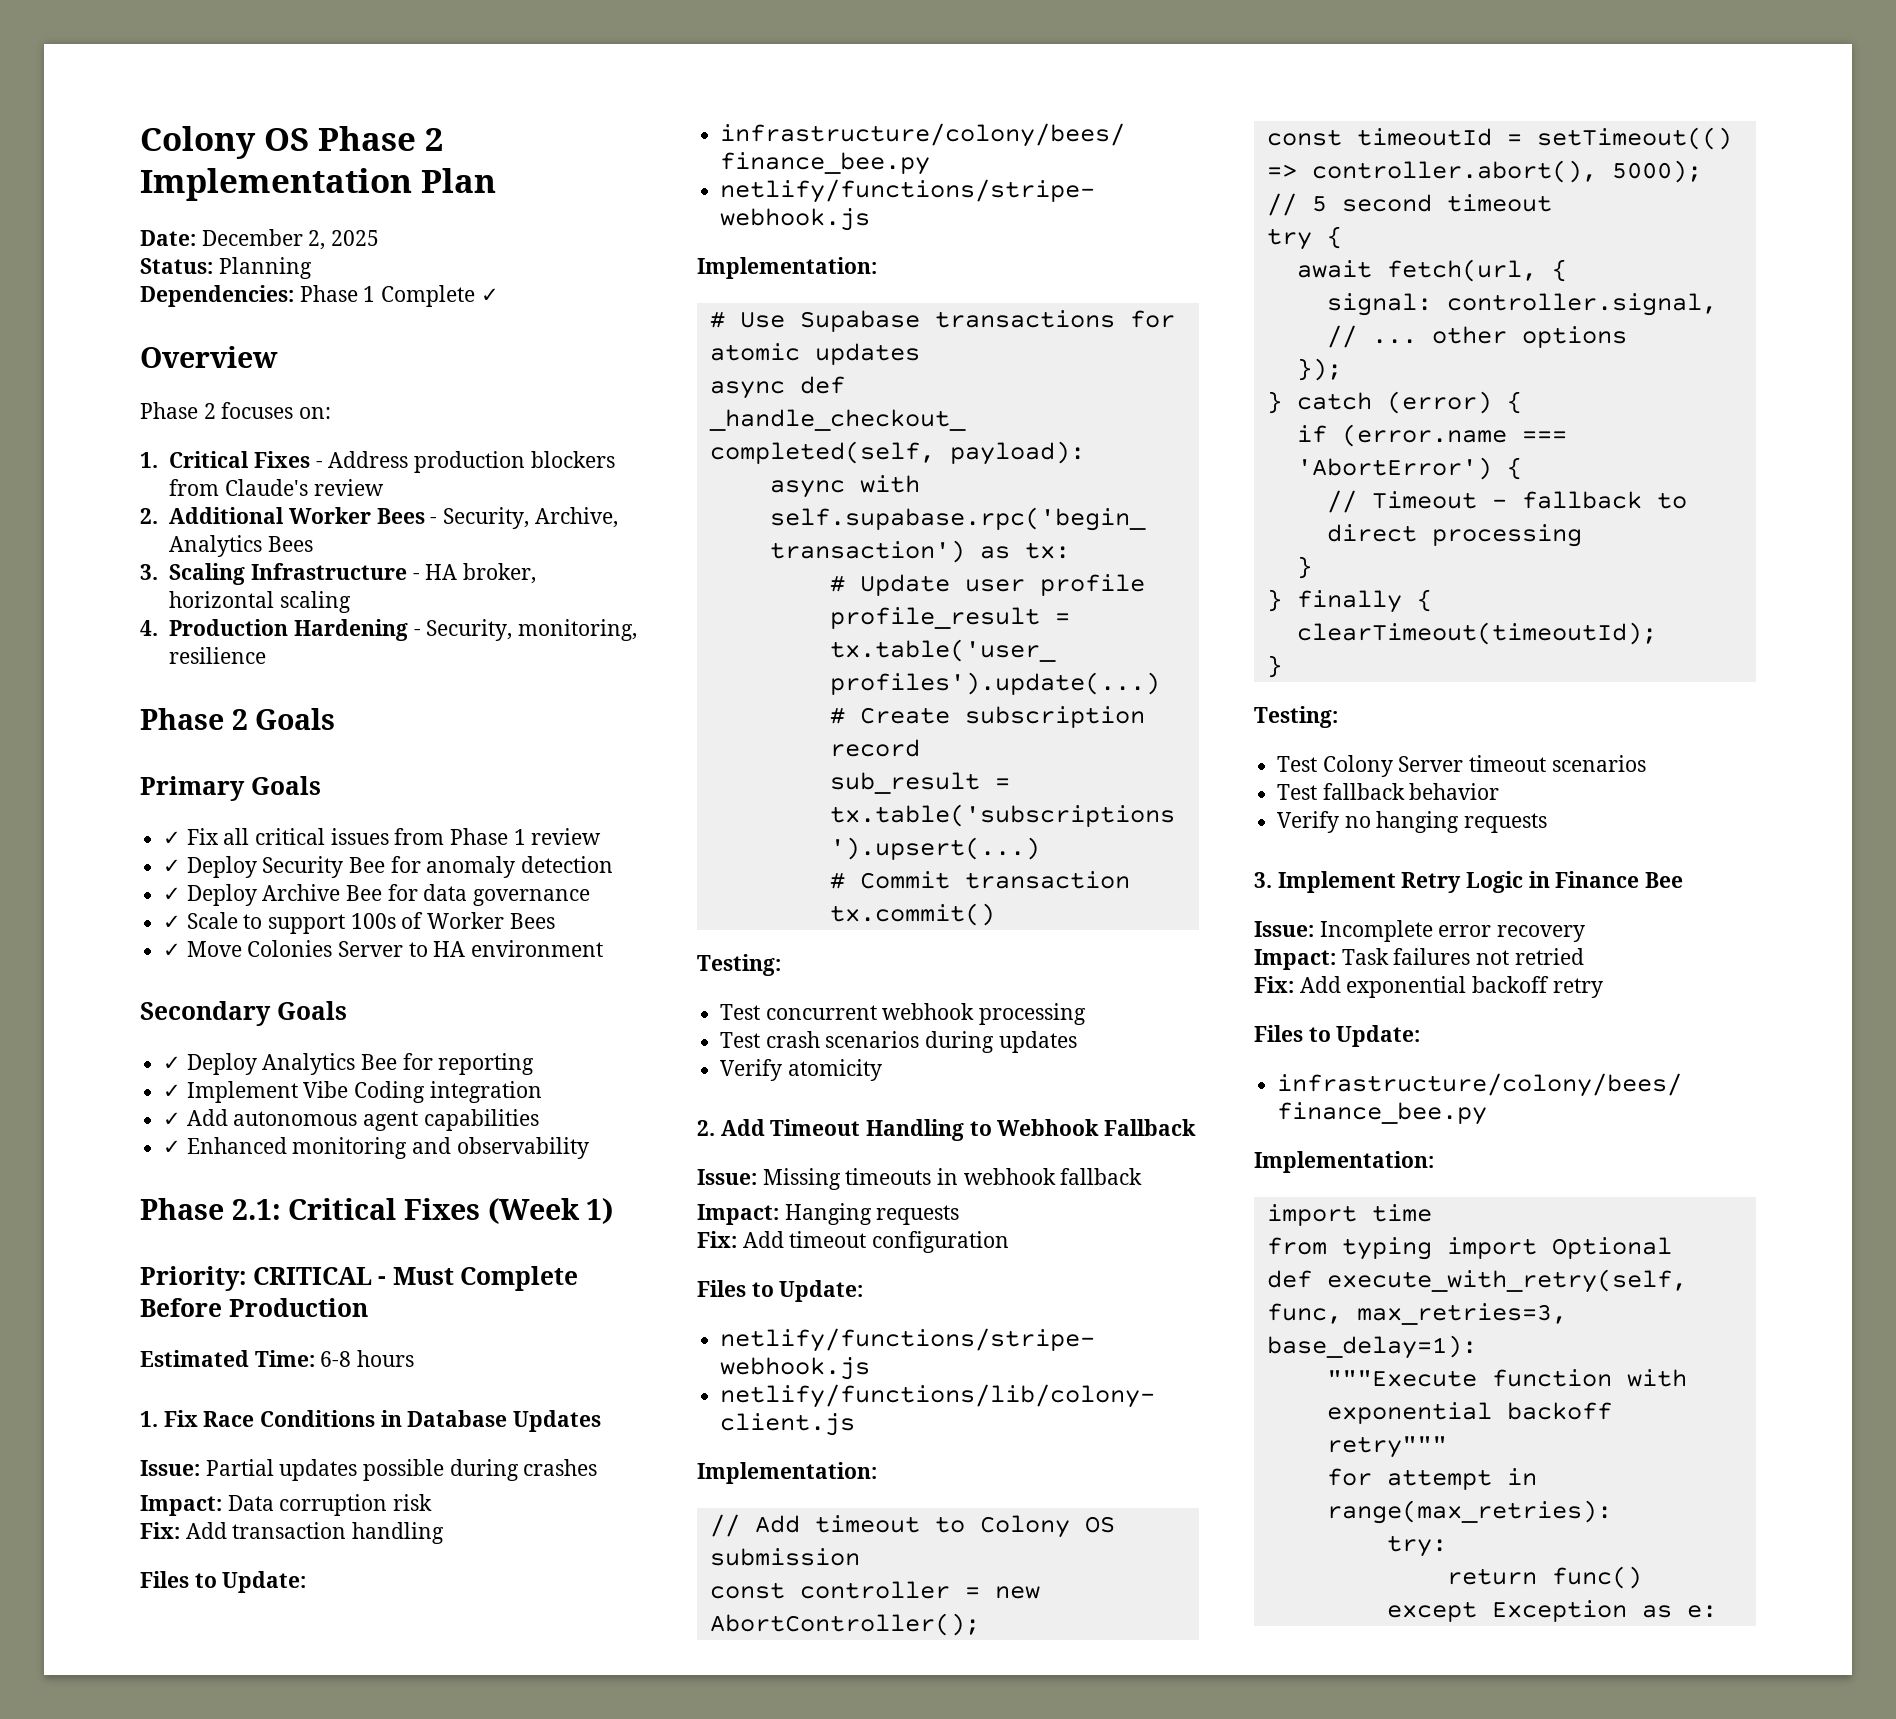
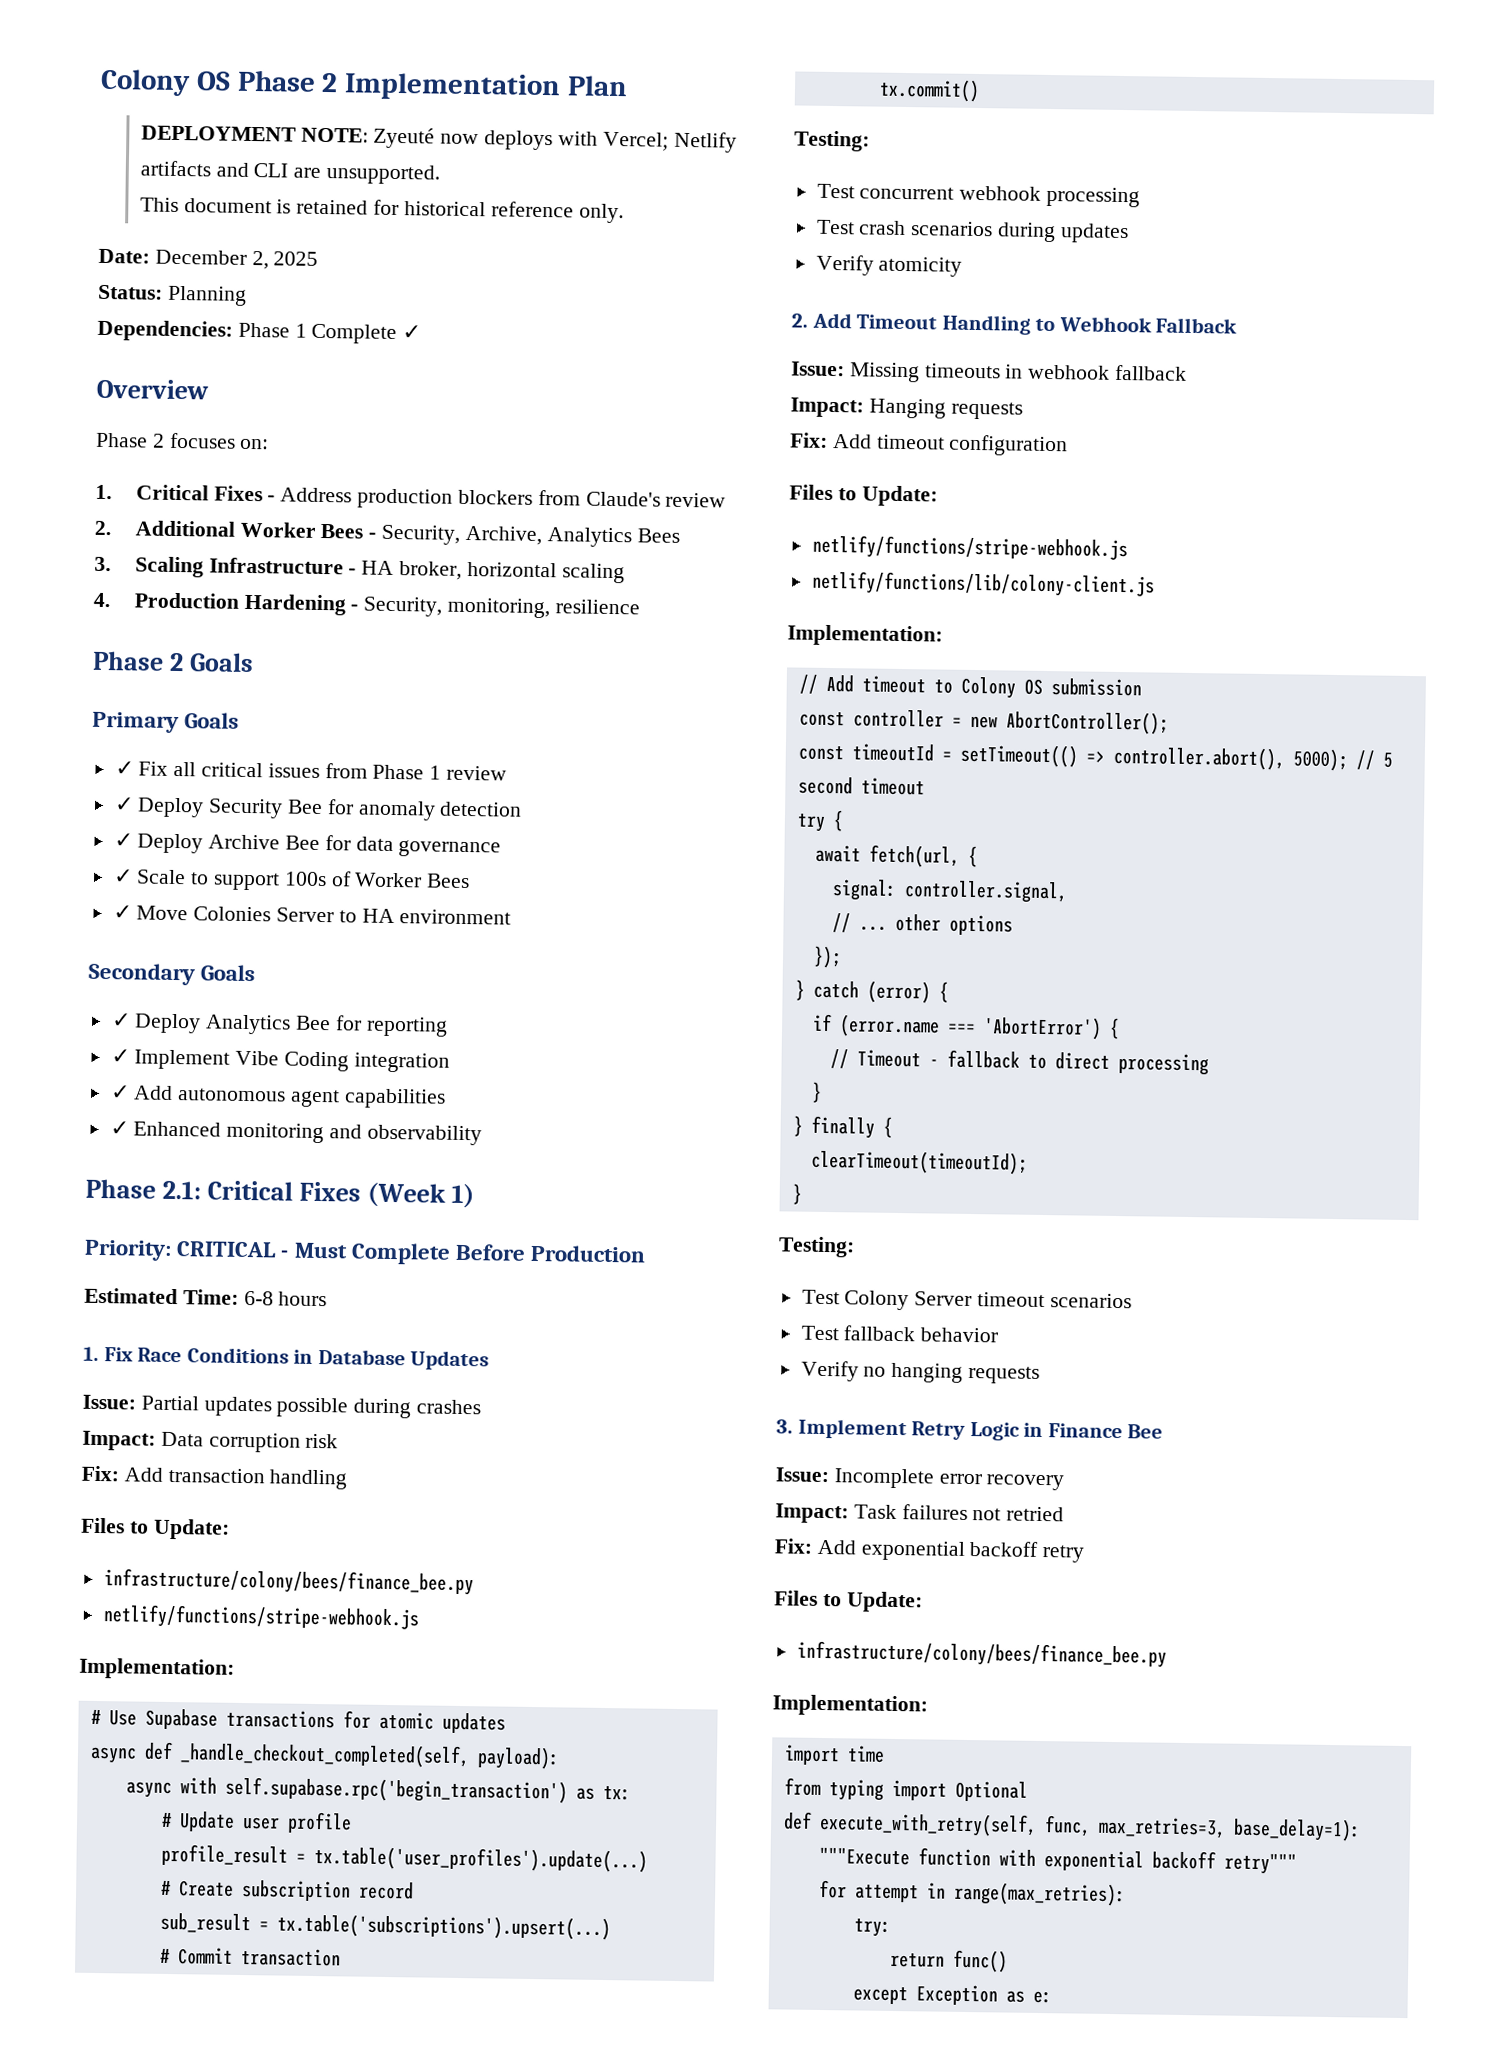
+ DEPLOYMENT NOTE: Zyeuté now deploys with Vercel; Netlify artifacts and CLI are unsupported.
+ This document is retained for historical reference only.

